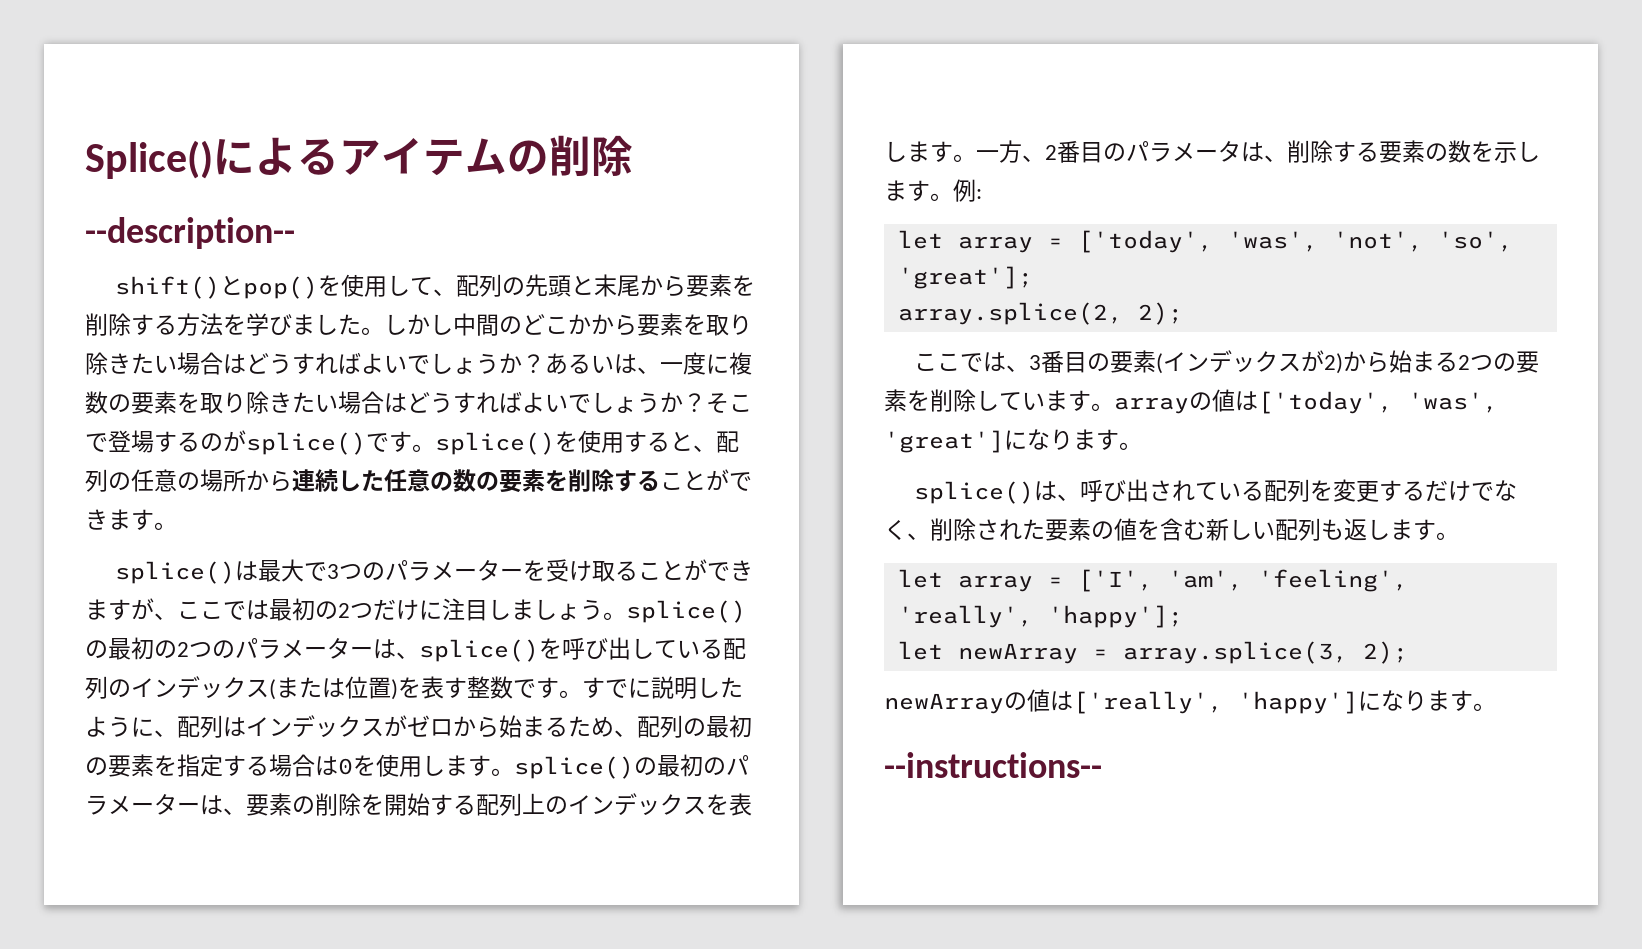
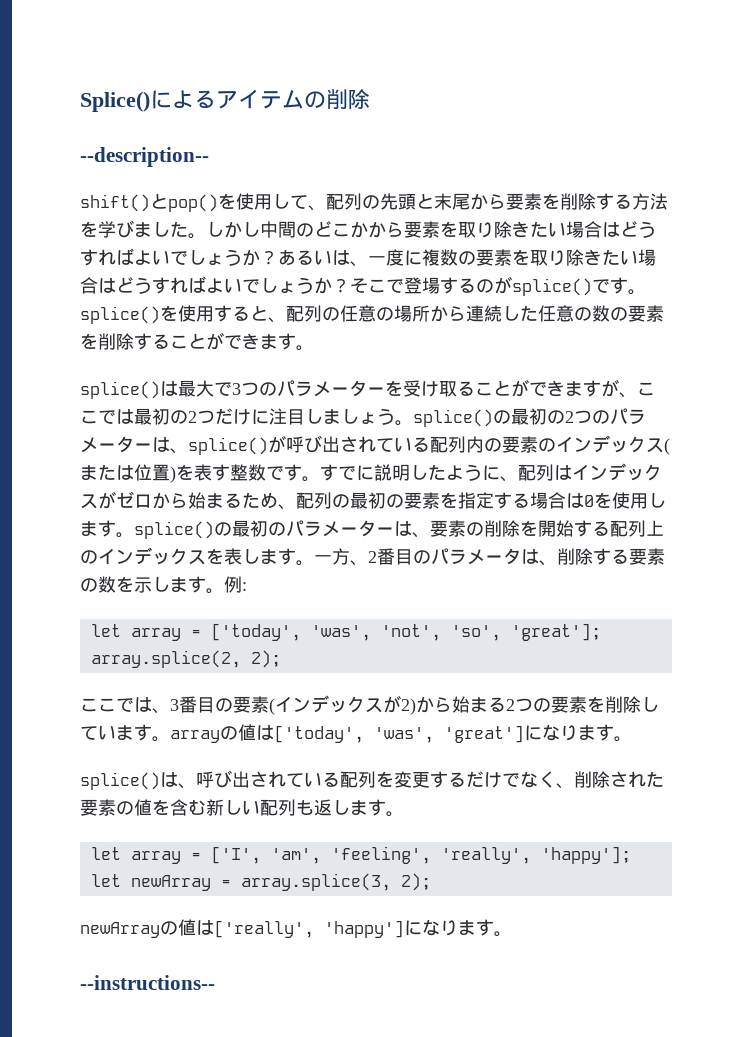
- splice()は最大で3つのパラメーターを受け取ることができますが、ここでは最初の2つだけに注目しましょう。splice()の最初の2つのパラメーターは、splice()を呼び出している配列のインデックス(または位置)を表す整数です。
+ splice()は最大で3つのパラメーターを受け取ることができますが、ここでは最初の2つだけに注目しましょう。splice()の最初の2つのパラメーターは、splice()が呼び出されている配列内の要素のインデックス(または位置)を表す整数です。

